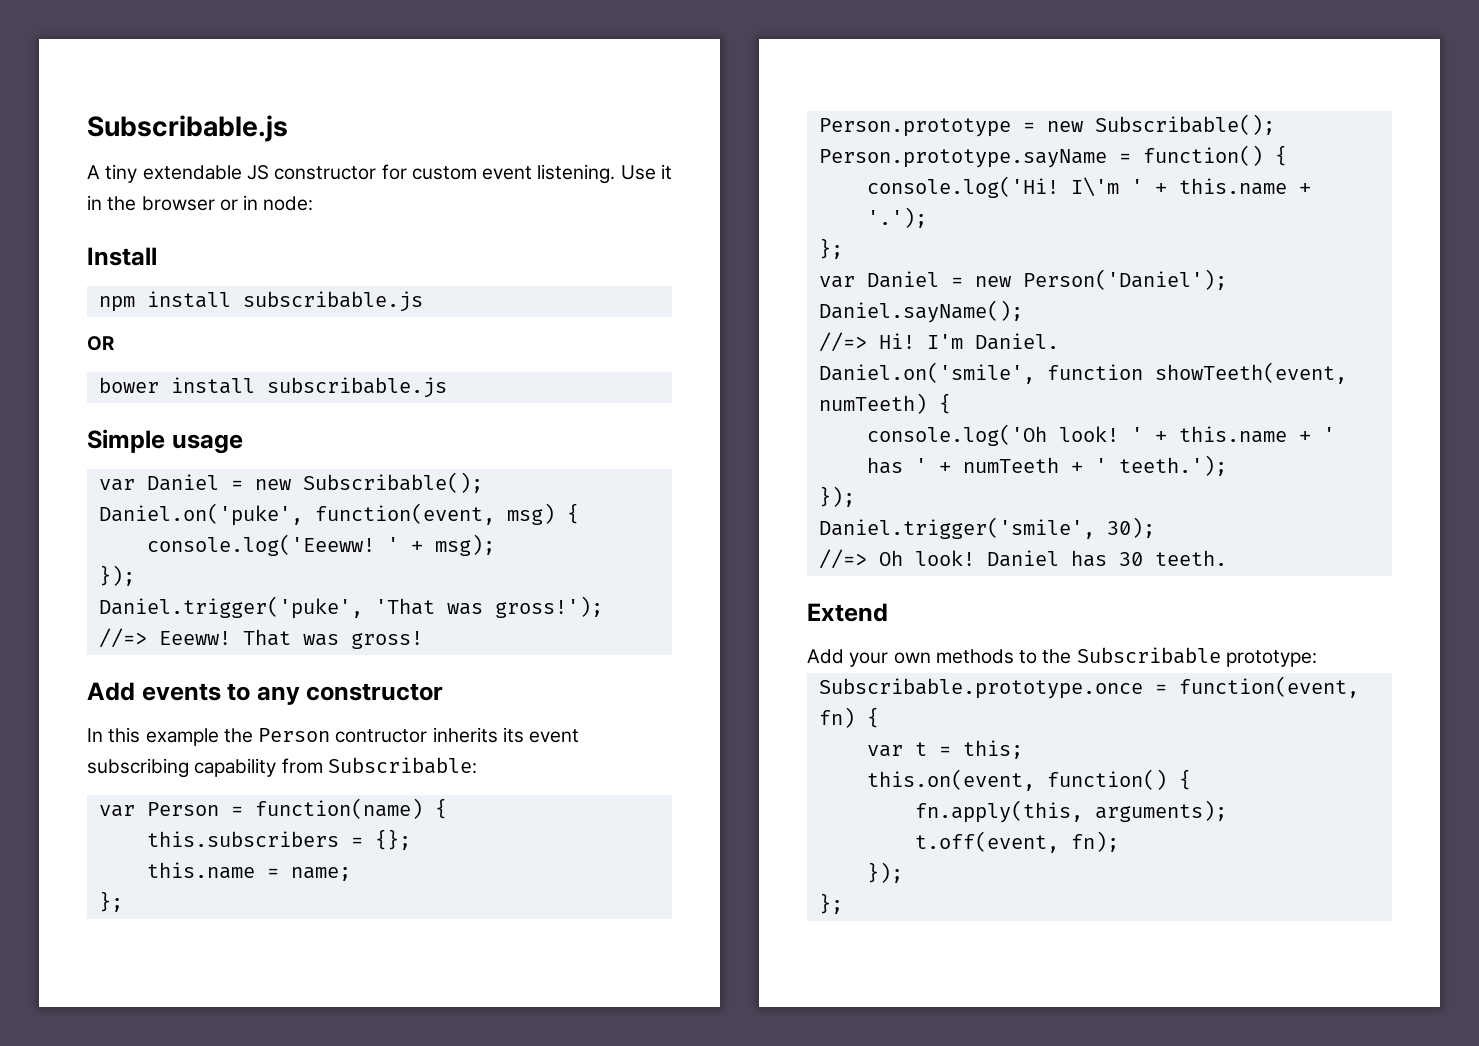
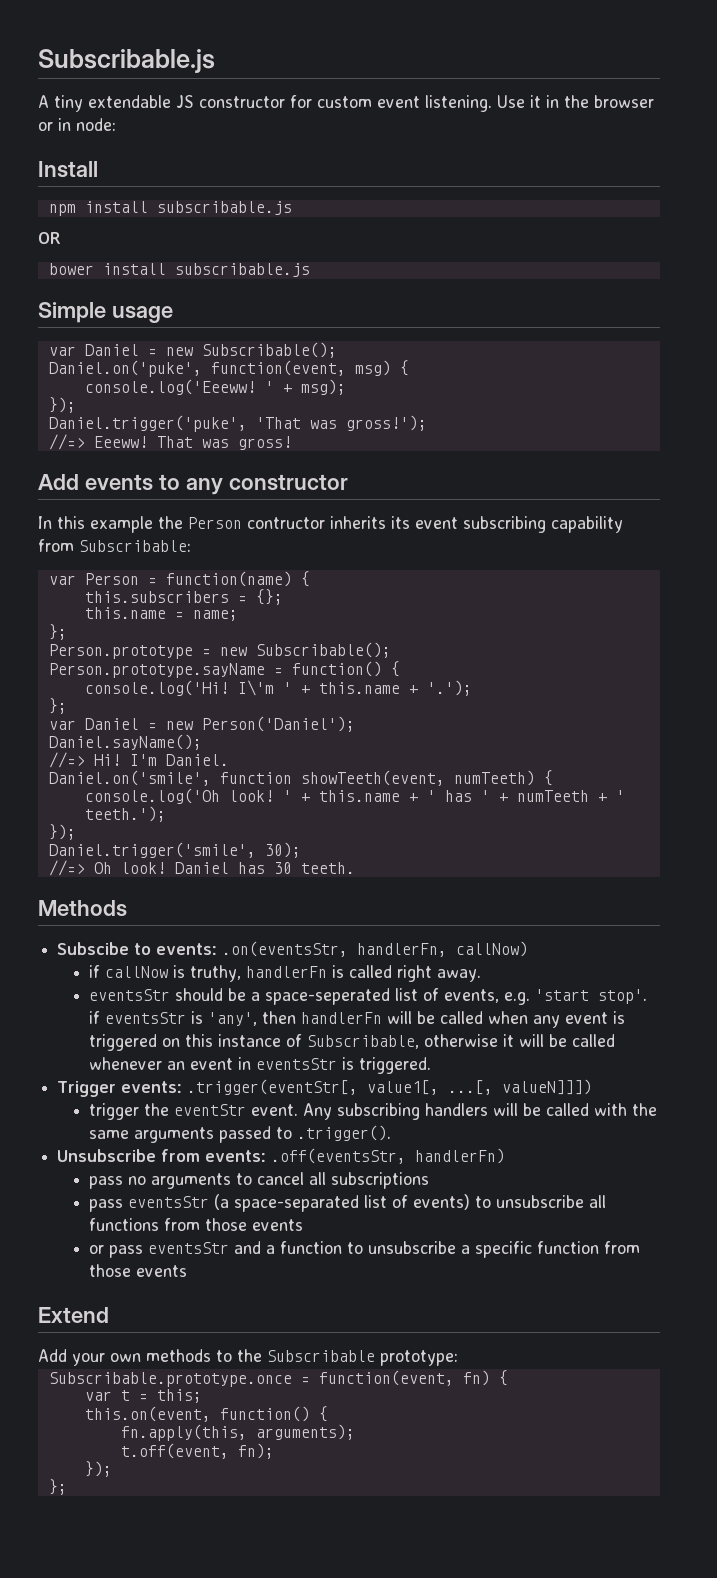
+ Methods
+ Subscibe to events: .on(eventsStr, handlerFn, callNow)
+ if callNow is truthy, handlerFn is called right away.
+ eventsStr should be a space-seperated list of events, e.g. 'start stop'. if eventsStr is 'any', then handlerFn will be called when any event is triggered on this instance of Subscribable, otherwise it will be called whenever an event in eventsStr is triggered.
+ Trigger events: .trigger(eventStr[, value1[, ...[, valueN]]])
+ trigger the eventStr event. Any subscribing handlers will be called with the same arguments passed to .trigger().
+ Unsubscribe from events: .off(eventsStr, handlerFn)
+ pass no arguments to cancel all subscriptions
+ pass eventsStr (a space-separated list of events) to unsubscribe all functions from those events
+ or pass eventsStr and a function to unsubscribe a specific function from those events

